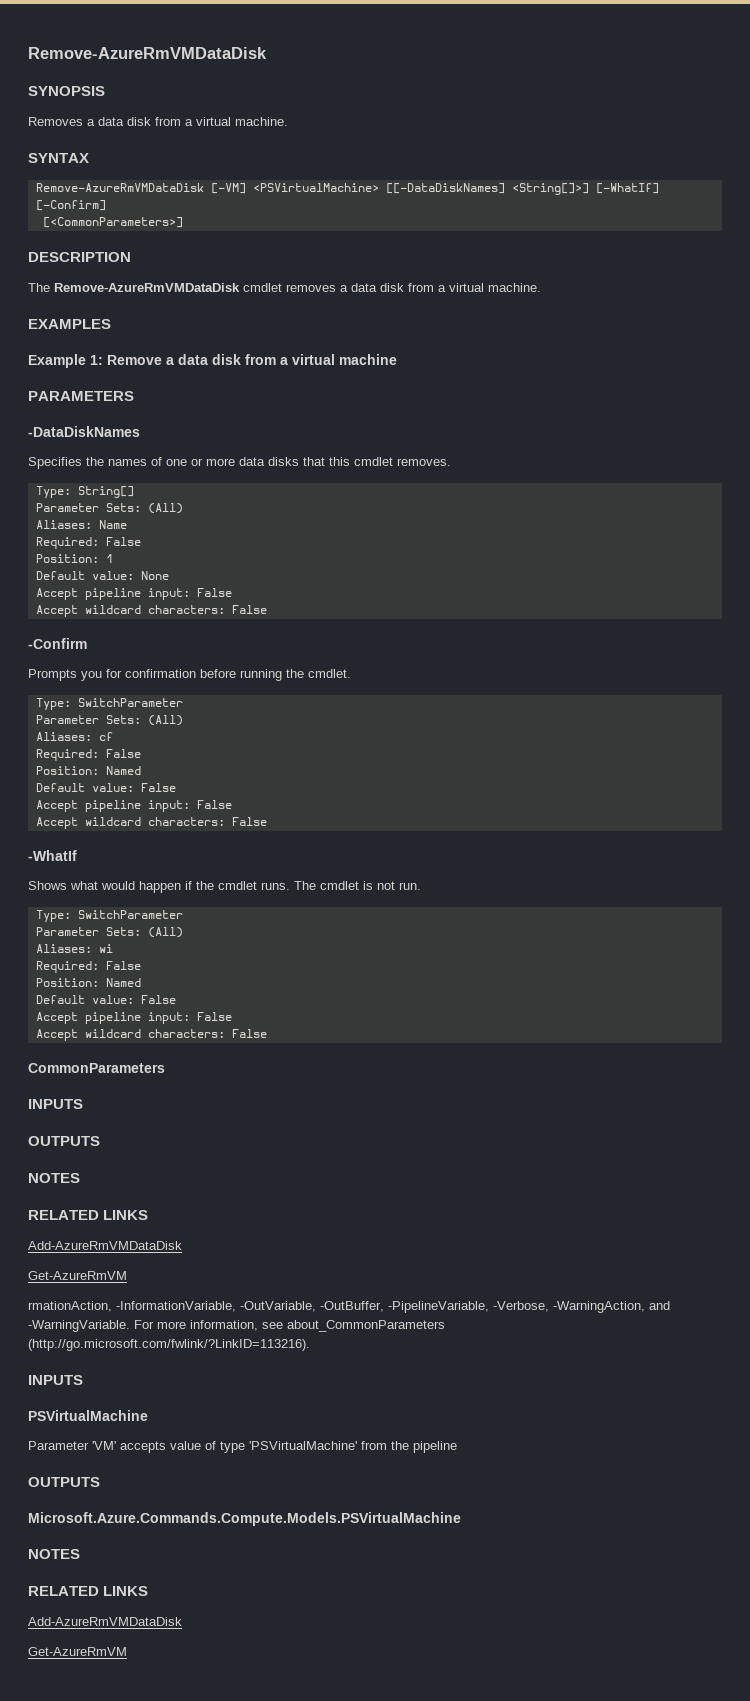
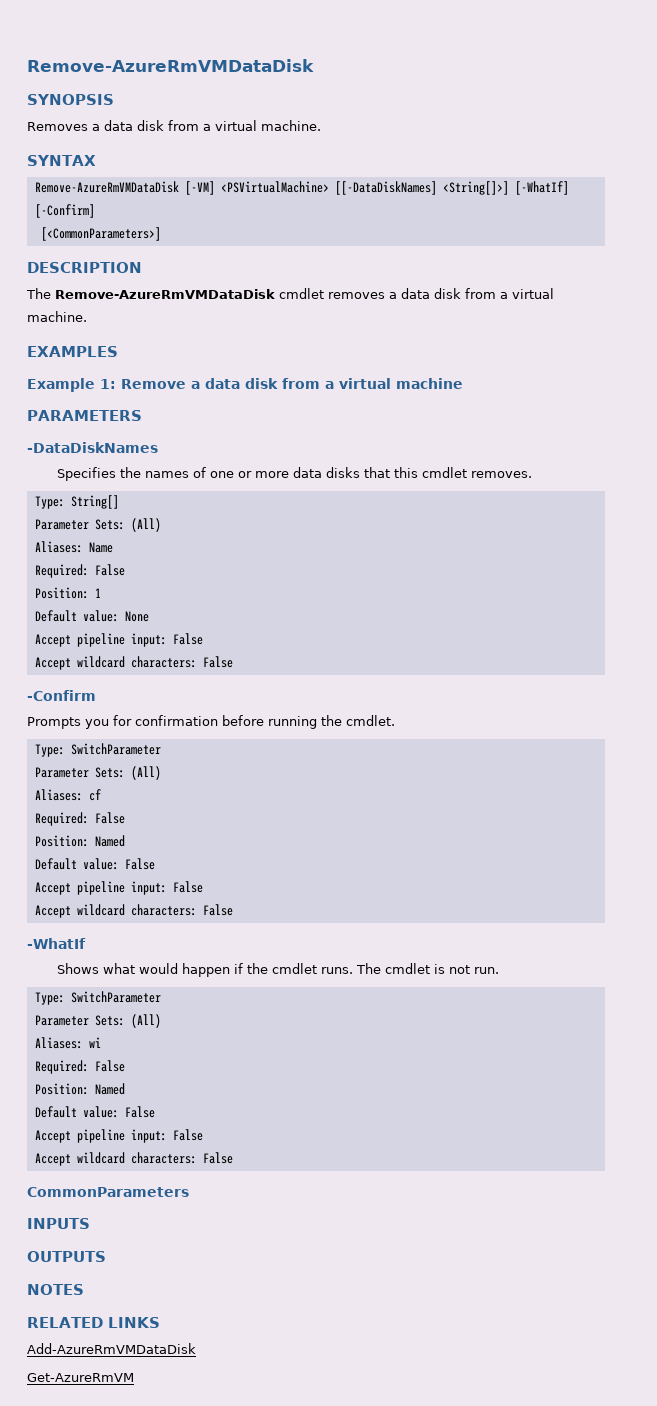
- rmationAction, -InformationVariable, -OutVariable, -OutBuffer, -PipelineVariable, -Verbose, -WarningAction, and -WarningVariable. For more information, see about_CommonParameters (http://go.microsoft.com/fwlink/?LinkID=113216).
- INPUTS
- PSVirtualMachine
- Parameter 'VM' accepts value of type 'PSVirtualMachine' from the pipeline
- OUTPUTS
- Microsoft.Azure.Commands.Compute.Models.PSVirtualMachine
- NOTES
- RELATED LINKS
- Add-AzureRmVMDataDisk
- Get-AzureRmVM

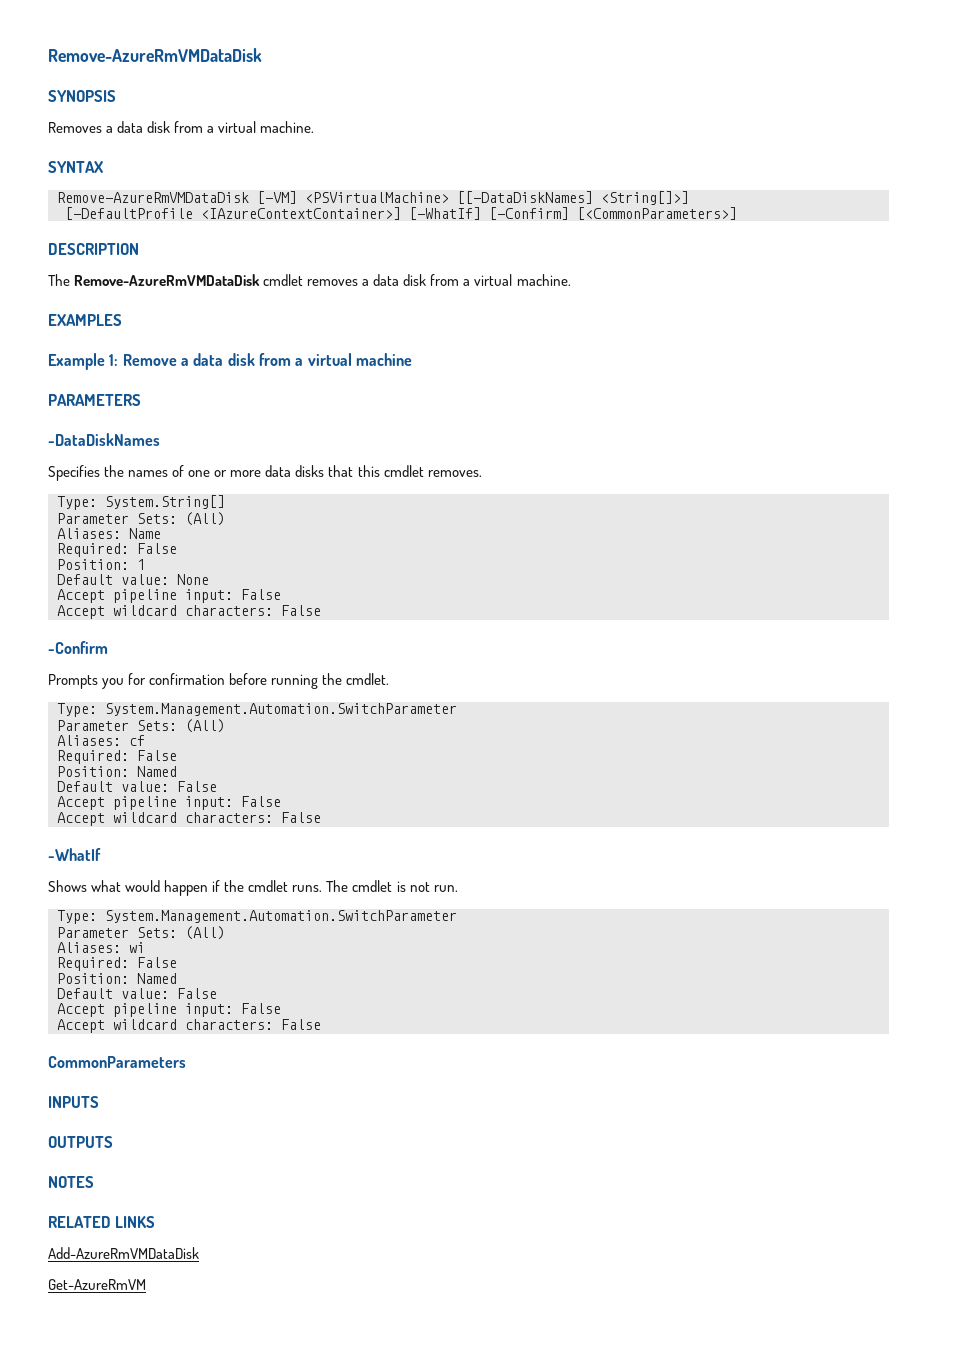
- Remove-AzureRmVMDataDisk [-VM] <PSVirtualMachine> [[-DataDiskNames] <String[]>] [-WhatIf] [-Confirm]
- [<CommonParameters>]
+ Remove-AzureRmVMDataDisk [-VM] <PSVirtualMachine> [[-DataDiskNames] <String[]>]
+ [-DefaultProfile <IAzureContextContainer>] [-WhatIf] [-Confirm] [<CommonParameters>]
- Type: String[]
+ Type: System.String[]
  Prompts you for confirmation before running the cmdlet.
- Type: SwitchParameter
+ Type: System.Management.Automation.SwitchParameter
  The cmdlet is not run.
- Type: SwitchParameter
+ Type: System.Management.Automation.SwitchParameter

